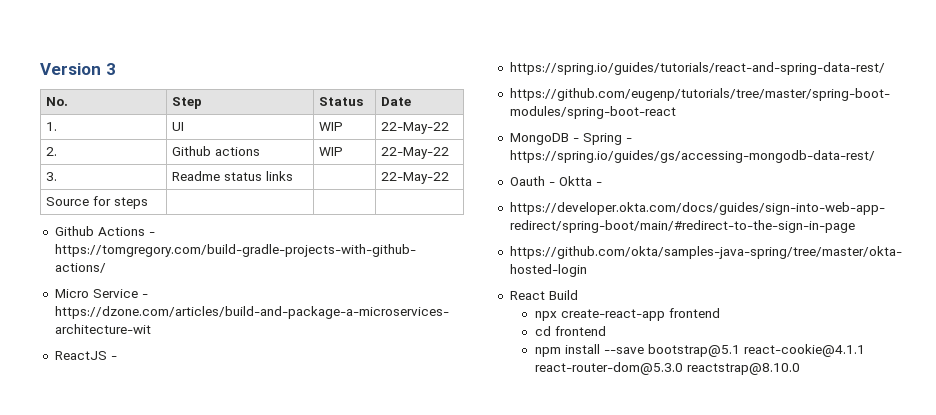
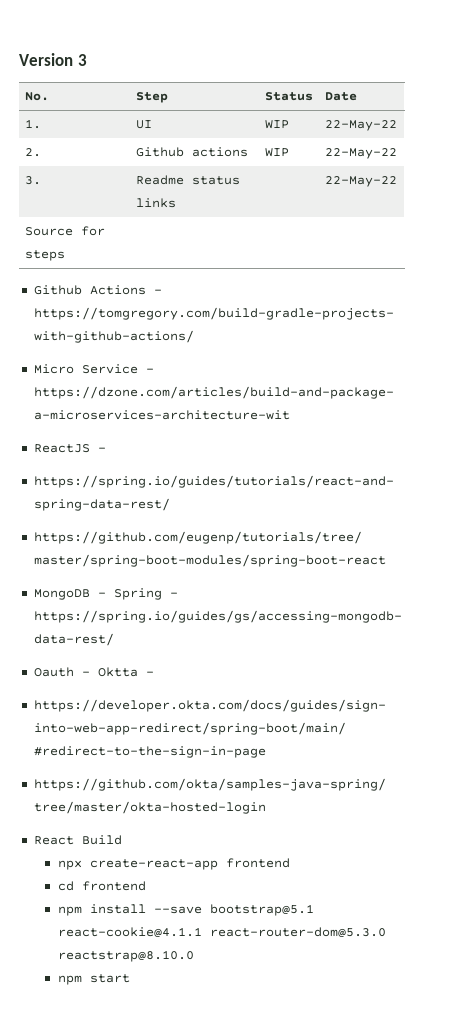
+ npm start

